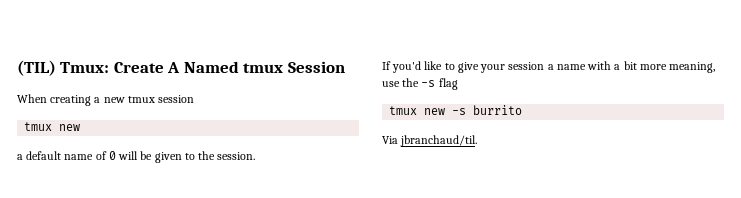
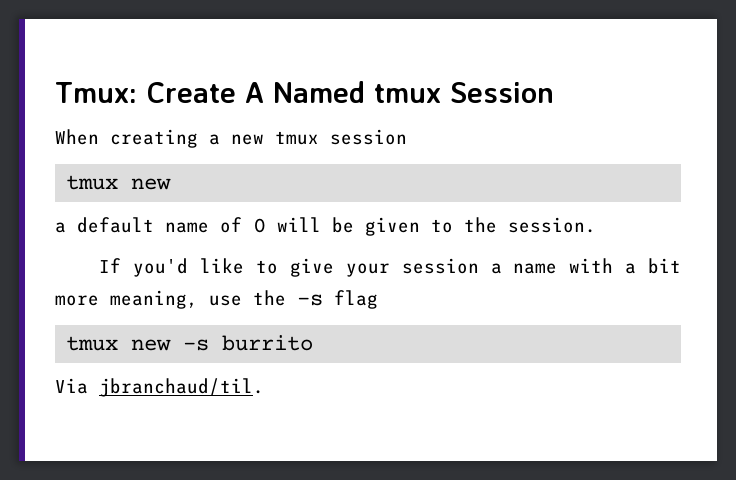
- (TIL) Tmux: Create A Named tmux Session
+ Tmux: Create A Named tmux Session

